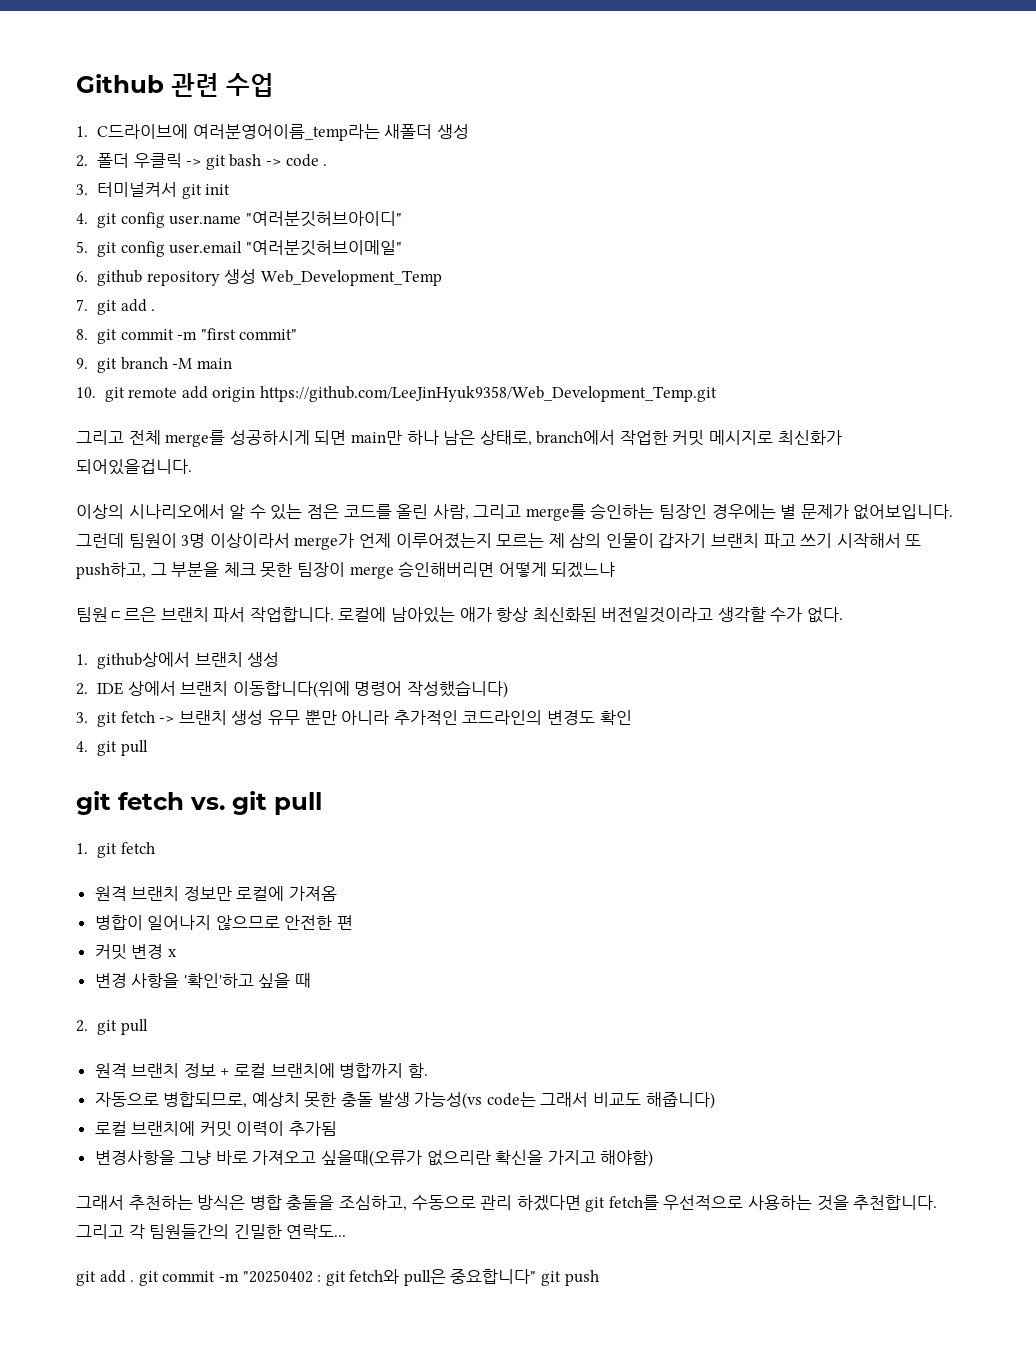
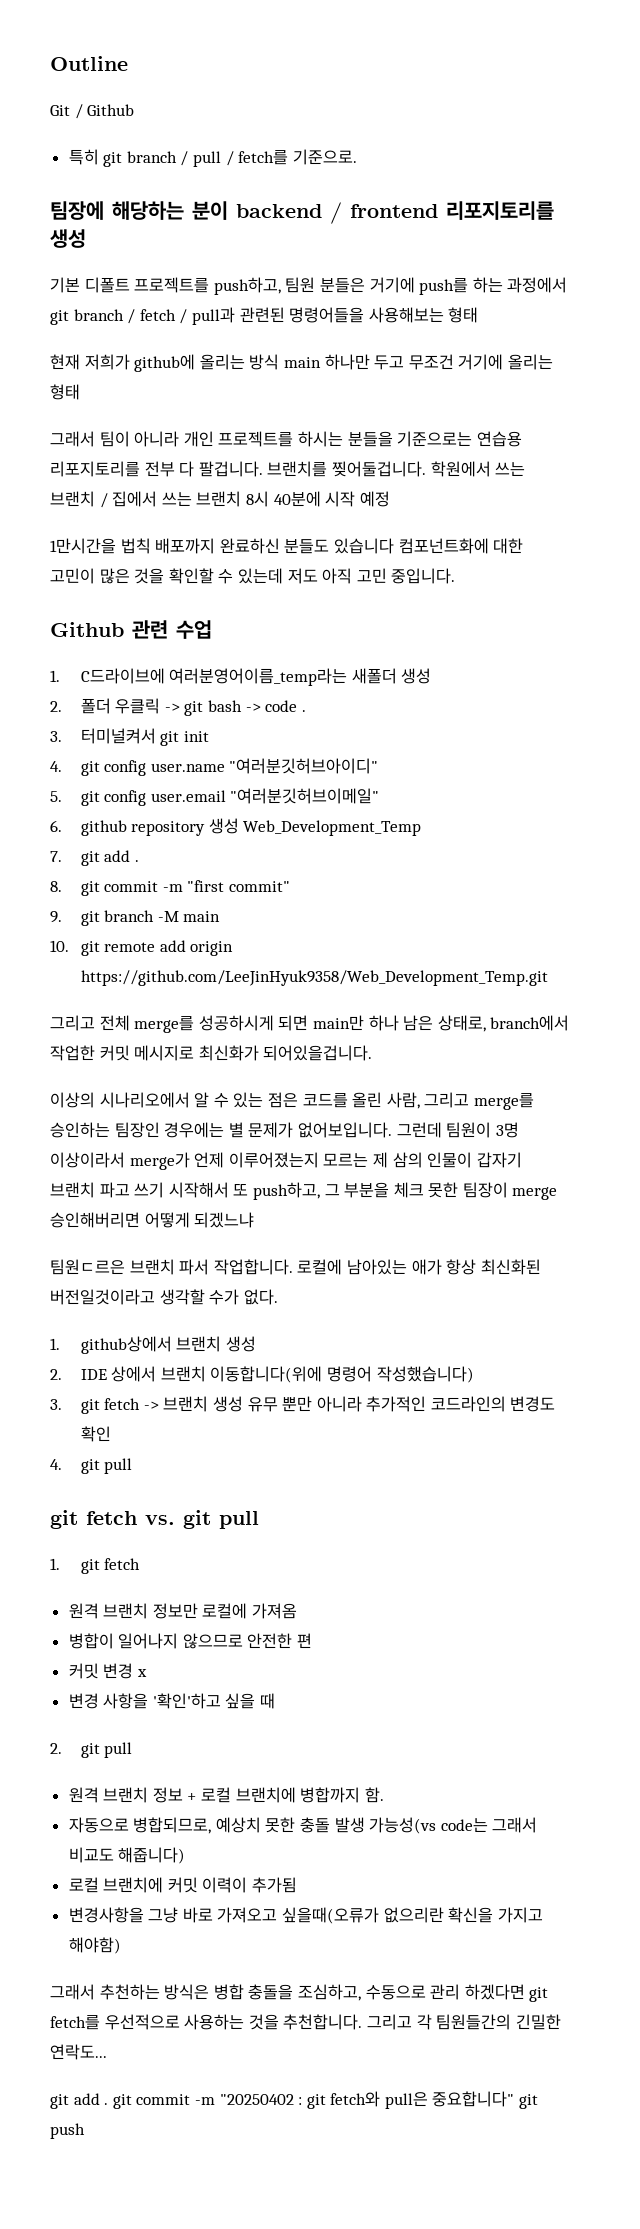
+ Outline
+ Git / Github
+ 특히 git branch / pull / fetch를 기준으로.
+ 팀장에 해당하는 분이 backend / frontend 리포지토리를 생성
+ 기본 디폴트 프로젝트를 push하고, 팀원 분들은 거기에 push를 하는 과정에서 git branch / fetch / pull과 관련된 명령어들을 사용해보는 형태
+ 현재 저희가 github에 올리는 방식 main 하나만 두고 무조건 거기에 올리는 형태
+ 그래서 팀이 아니라 개인 프로젝트를 하시는 분들을 기준으로는 연습용 리포지토리를 전부 다 팔겁니다. 브랜치를 찢어둘겁니다. 학원에서 쓰는 브랜치 / 집에서 쓰는 브랜치 8시 40분에 시작 예정
+ 1만시간을 법칙 배포까지 완료하신 분들도 있습니다 컴포넌트화에 대한 고민이 많은 것을 확인할 수 있는데 저도 아직 고민 중입니다.

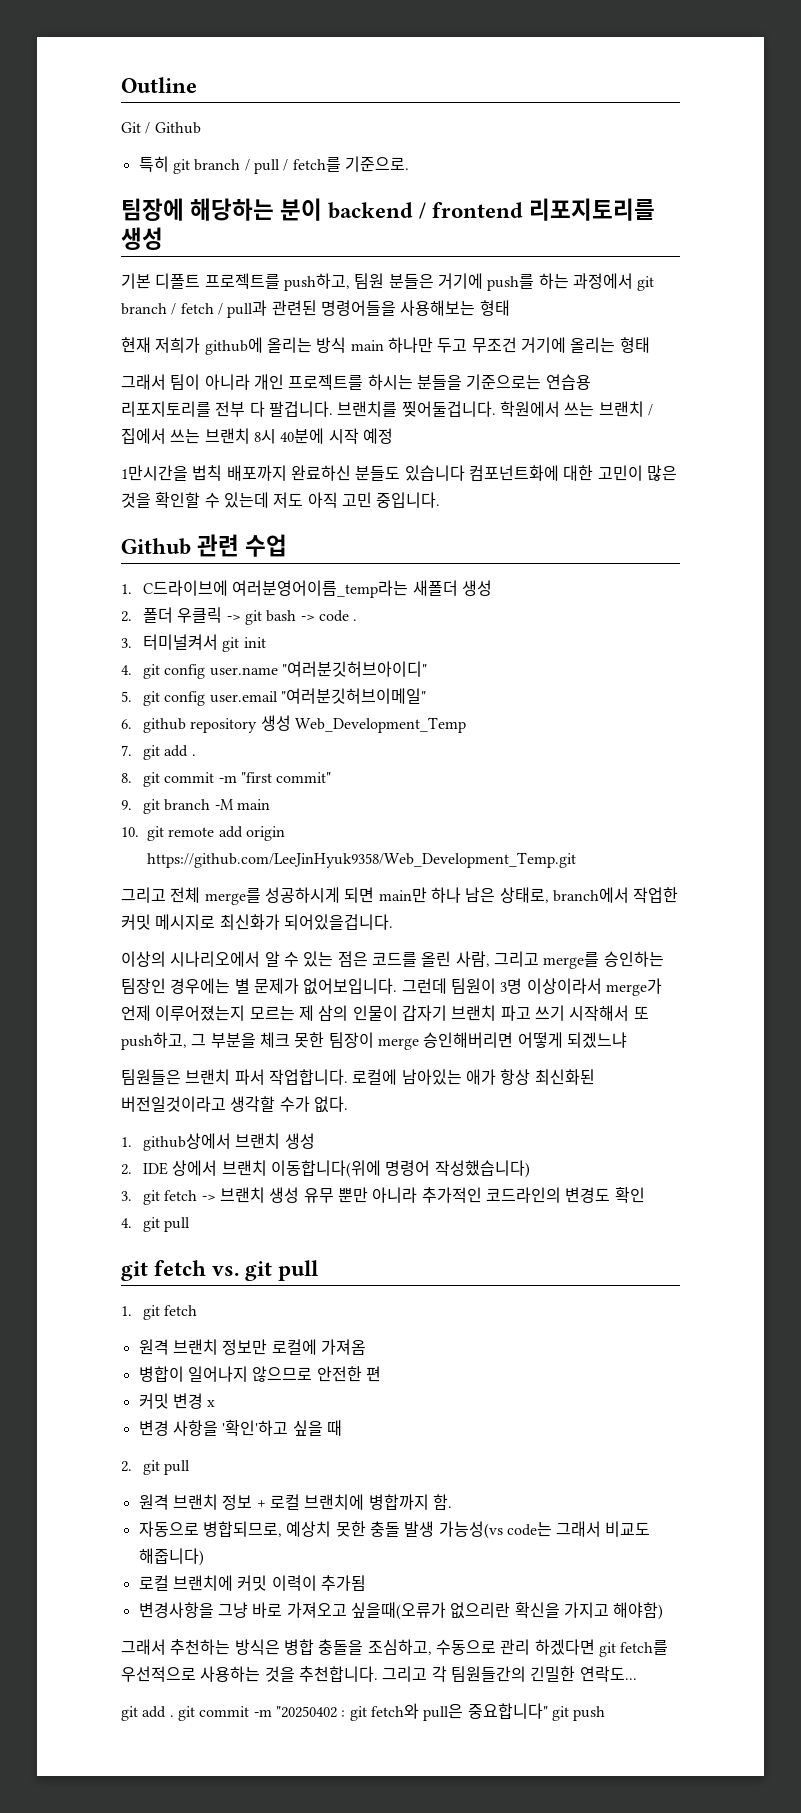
- 팀원ㄷ르은 브랜치 파서 작업합니다.
+ 팀원들은 브랜치 파서 작업합니다.

